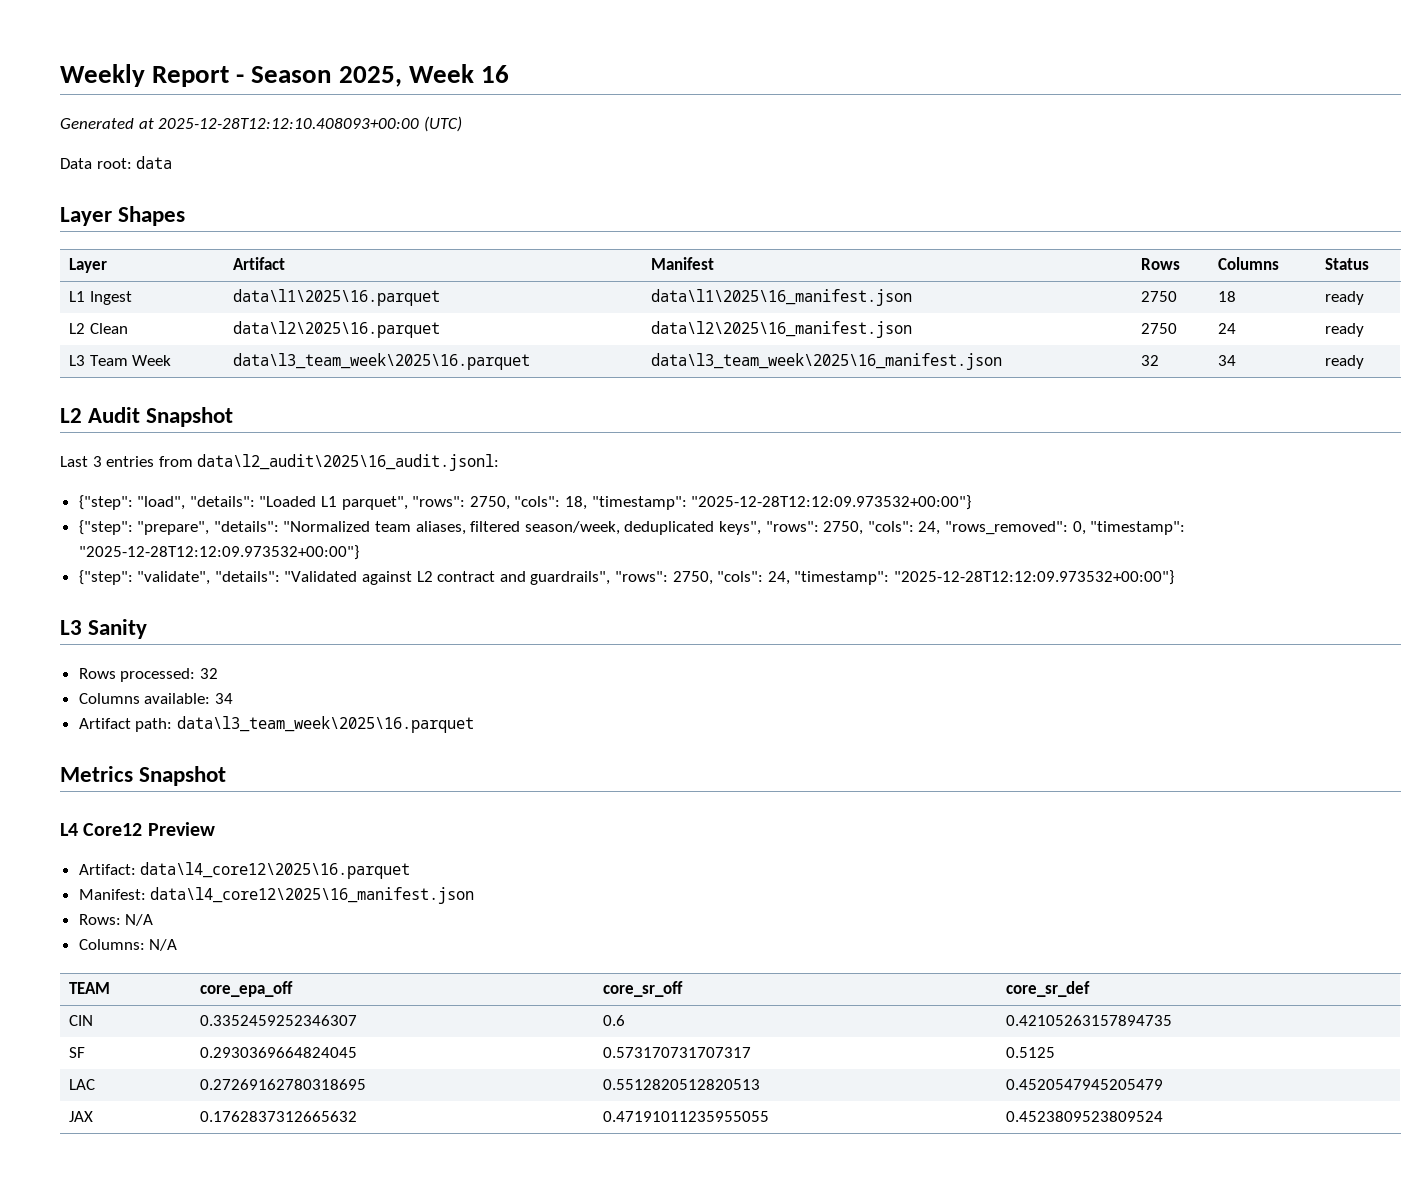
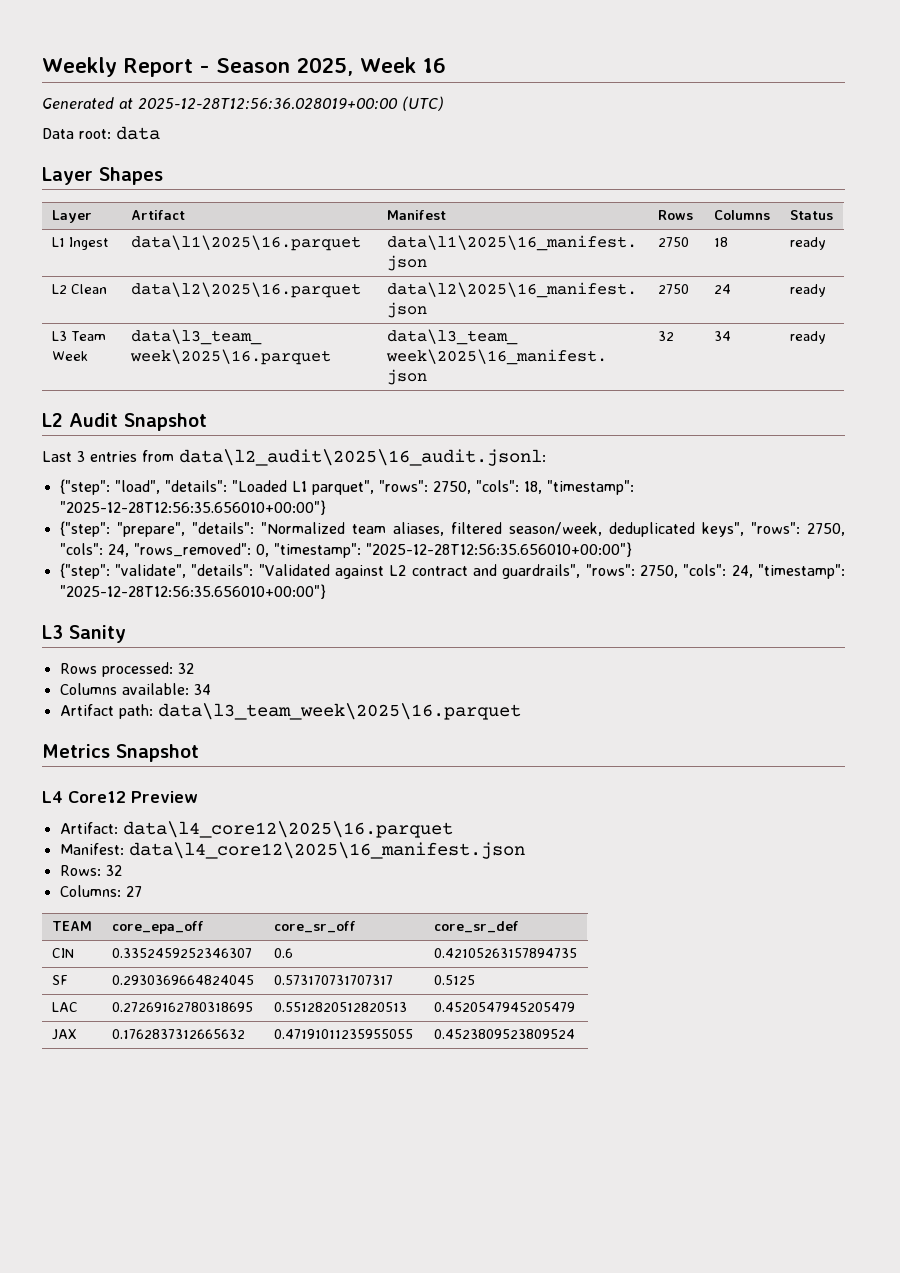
- Generated at 2025-12-28T12:12:10.408093+00:00 (UTC)
+ Generated at 2025-12-28T12:56:36.028019+00:00 (UTC)
- {"step": "load", "details": "Loaded L1 parquet", "rows": 2750, "cols": 18, "timestamp": "2025-12-28T12:12:09.973532+00:00"}
+ {"step": "load", "details": "Loaded L1 parquet", "rows": 2750, "cols": 18, "timestamp": "2025-12-28T12:56:35.656010+00:00"}
- {"step": "prepare", "details": "Normalized team aliases, filtered season/week, deduplicated keys", "rows": 2750, "cols": 24, "rows_removed": 0, "timestamp": "2025-12-28T12:12:09.973532+00:00"}
+ {"step": "prepare", "details": "Normalized team aliases, filtered season/week, deduplicated keys", "rows": 2750, "cols": 24, "rows_removed": 0, "timestamp": "2025-12-28T12:56:35.656010+00:00"}
- {"step": "validate", "details": "Validated against L2 contract and guardrails", "rows": 2750, "cols": 24, "timestamp": "2025-12-28T12:12:09.973532+00:00"}
+ {"step": "validate", "details": "Validated against L2 contract and guardrails", "rows": 2750, "cols": 24, "timestamp": "2025-12-28T12:56:35.656010+00:00"}
- Rows: N/A
+ Rows: 32
- Columns: N/A
+ Columns: 27

